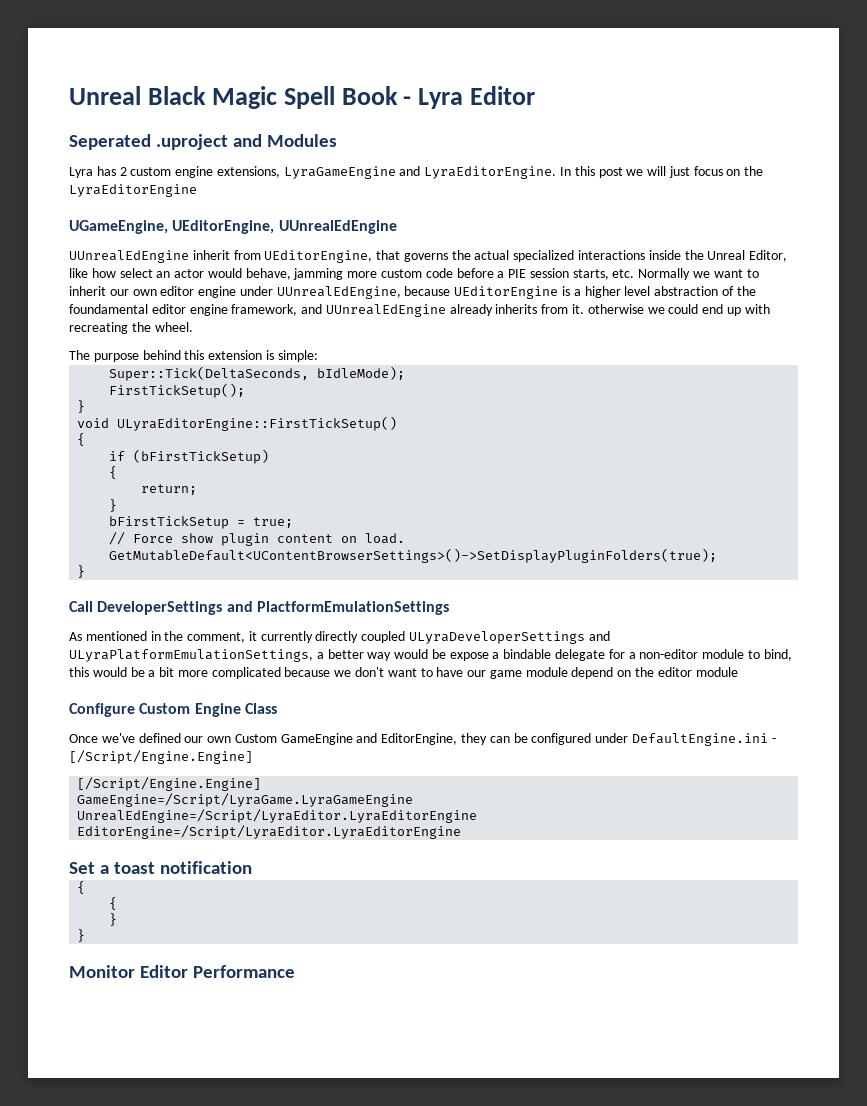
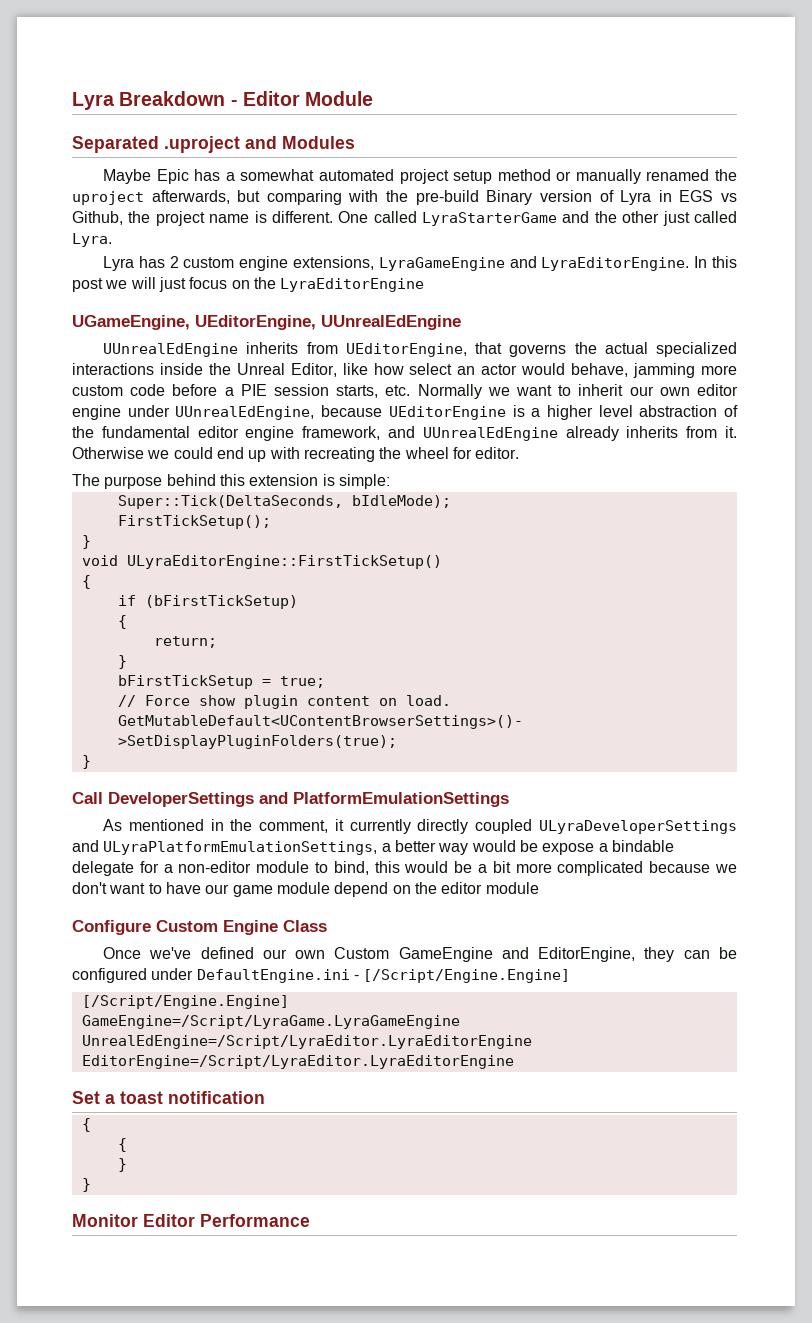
- Unreal Black Magic Spell Book - Lyra Editor
- Seperated .uproject and Modules
+ Lyra Breakdown - Editor Module
+ Separated .uproject and Modules
+ Maybe Epic has a somewhat automated project setup method or manually renamed the uproject afterwards, but comparing with the pre-build Binary version of Lyra in EGS vs Github, the project name is different. One called LyraStarterGame and the other just called Lyra.
- UUnrealEdEngine inherit from UEditorEngine, that governs the actual specialized interactions inside the Unreal Editor, like how select an actor would behave, jamming more custom code before a PIE session starts, etc. Normally we want to inherit our own editor engine under UUnrealEdEngine, because UEditorEngine is a higher level abstraction of the foundamental editor engine framework, and UUnrealEdEngine already inherits from it. otherwise we could end up with recreating the wheel.
+ UUnrealEdEngine inherits from UEditorEngine, that governs the actual specialized interactions inside the Unreal Editor, like how select an actor would behave, jamming more custom code before a PIE session starts, etc. Normally we want to inherit our own editor engine under UUnrealEdEngine, because UEditorEngine is a higher level abstraction of the fundamental editor engine framework, and UUnrealEdEngine already inherits from it. Otherwise we could end up with recreating the wheel for editor.
- Call DeveloperSettings and PlactformEmulationSettings
+ Call DeveloperSettings and PlatformEmulationSettings

